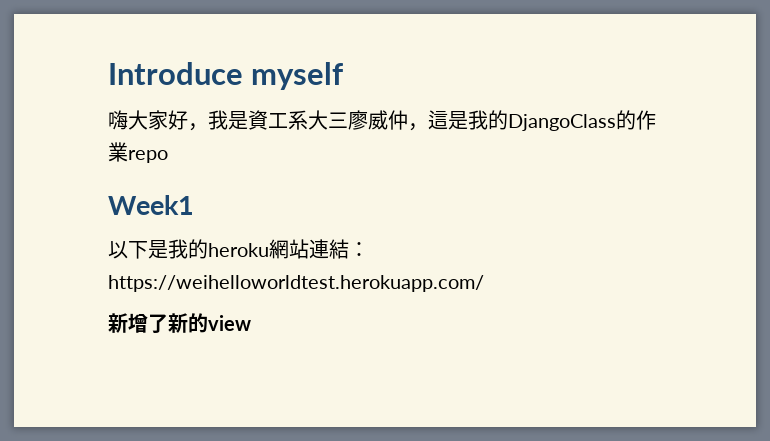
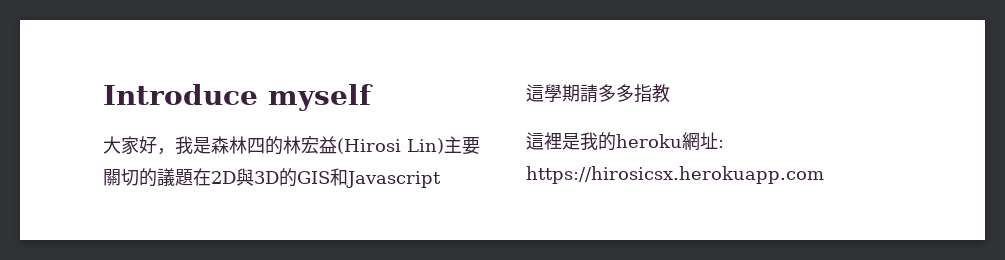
- 嗨大家好，我是資工系大三廖威仲，這是我的DjangoClass的作業repo
- Week1
- 以下是我的heroku網站連結：https://weihelloworldtest.herokuapp.com/
- 新增了新的view
+ 大家好，我是森林四的林宏益(Hirosi Lin)主要關切的議題在2D與3D的GIS和Javascript
+ 這學期請多多指教
+ 這裡是我的heroku網址: https://hirosicsx.herokuapp.com

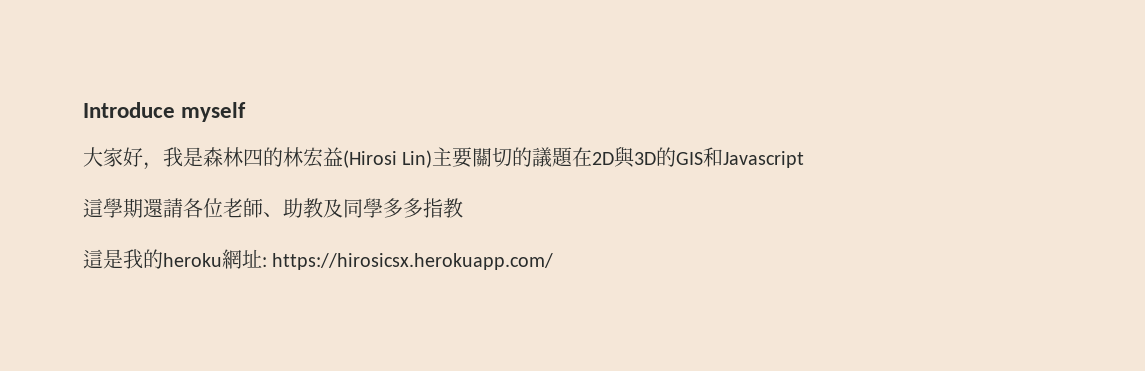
- 這學期請多多指教
+ 這學期還請各位老師、助教及同學多多指教
- 這裡是我的heroku網址: https://hirosicsx.herokuapp.com
+ 這是我的heroku網址: https://hirosicsx.herokuapp.com/

